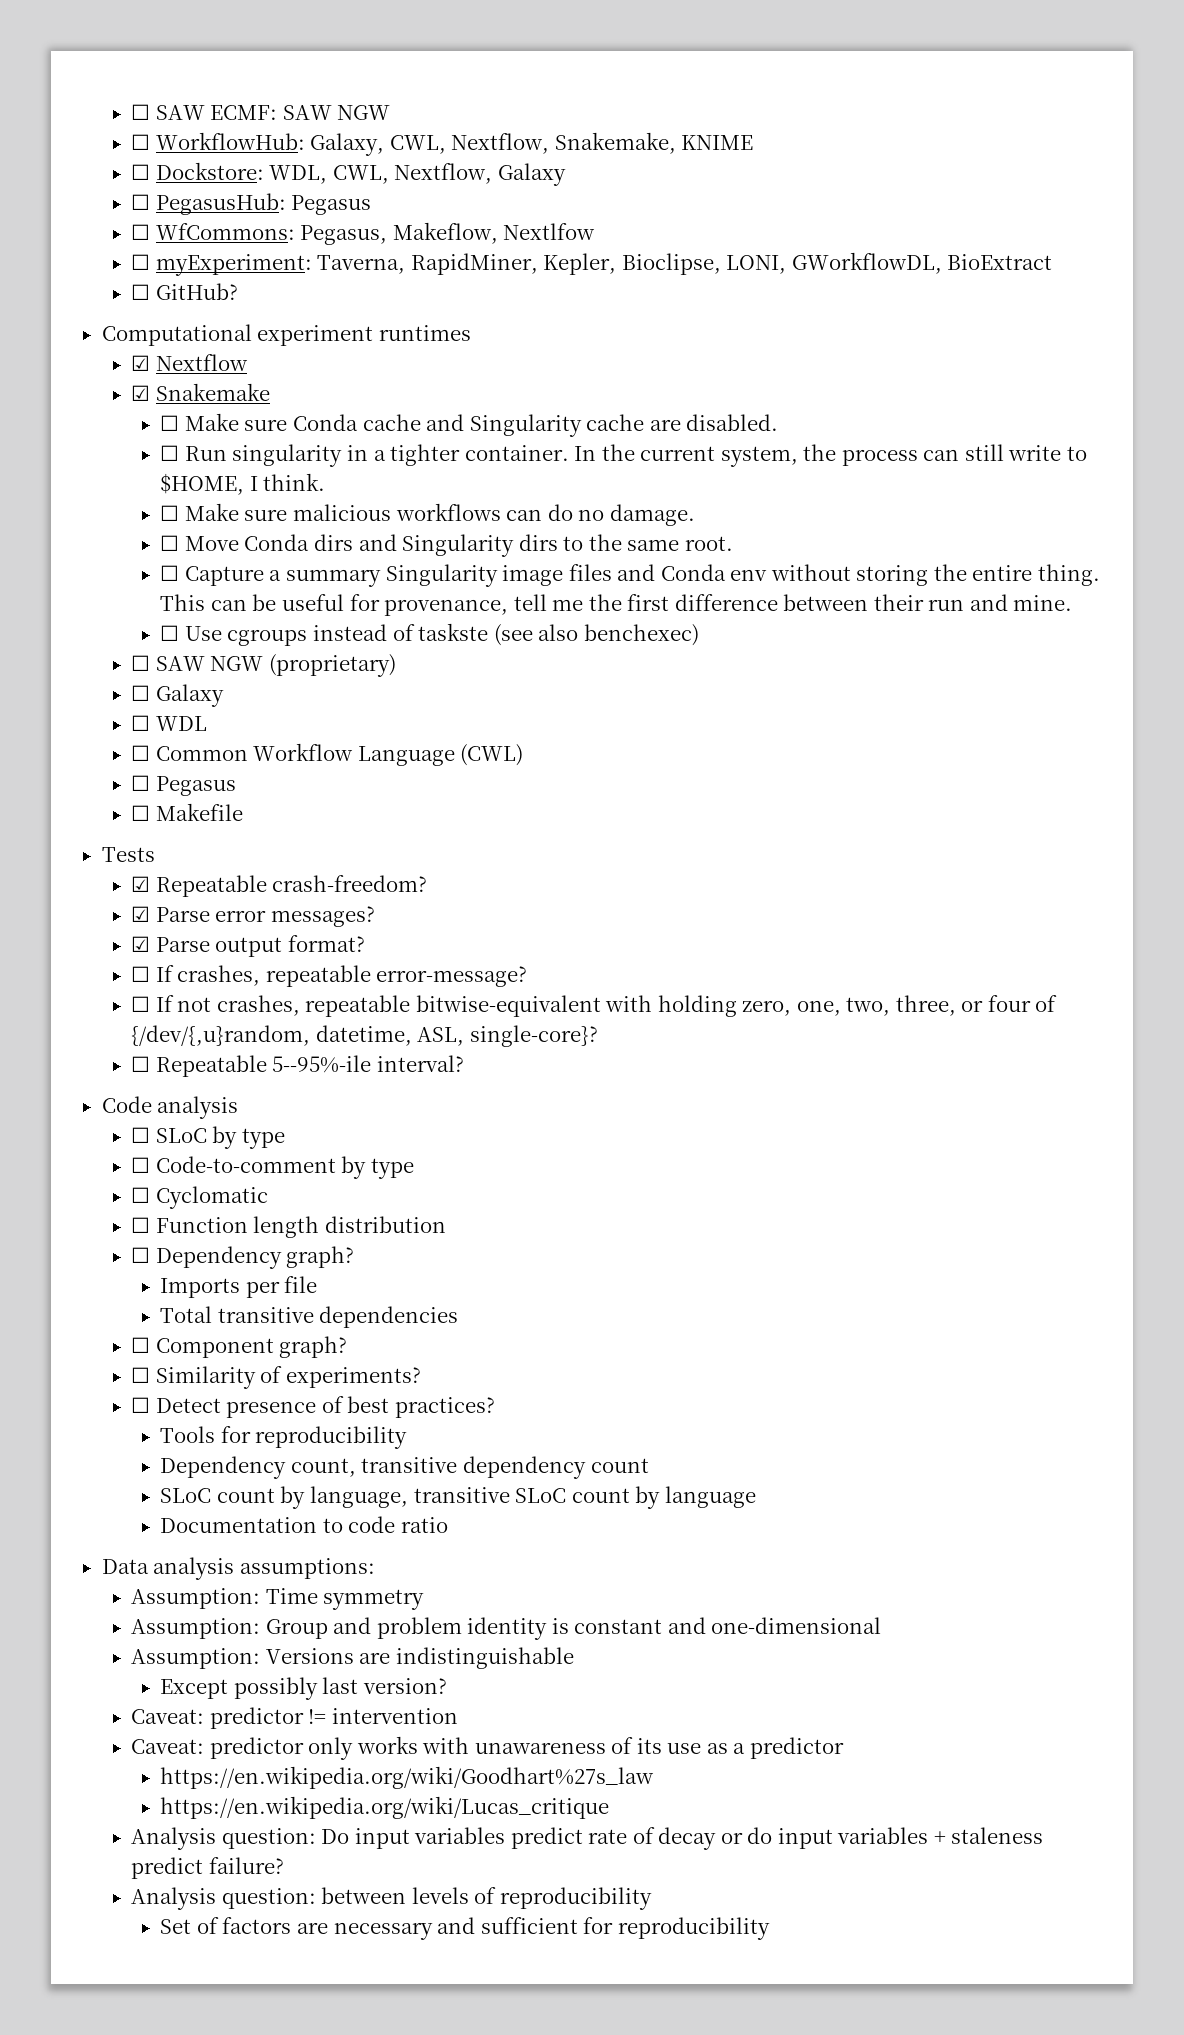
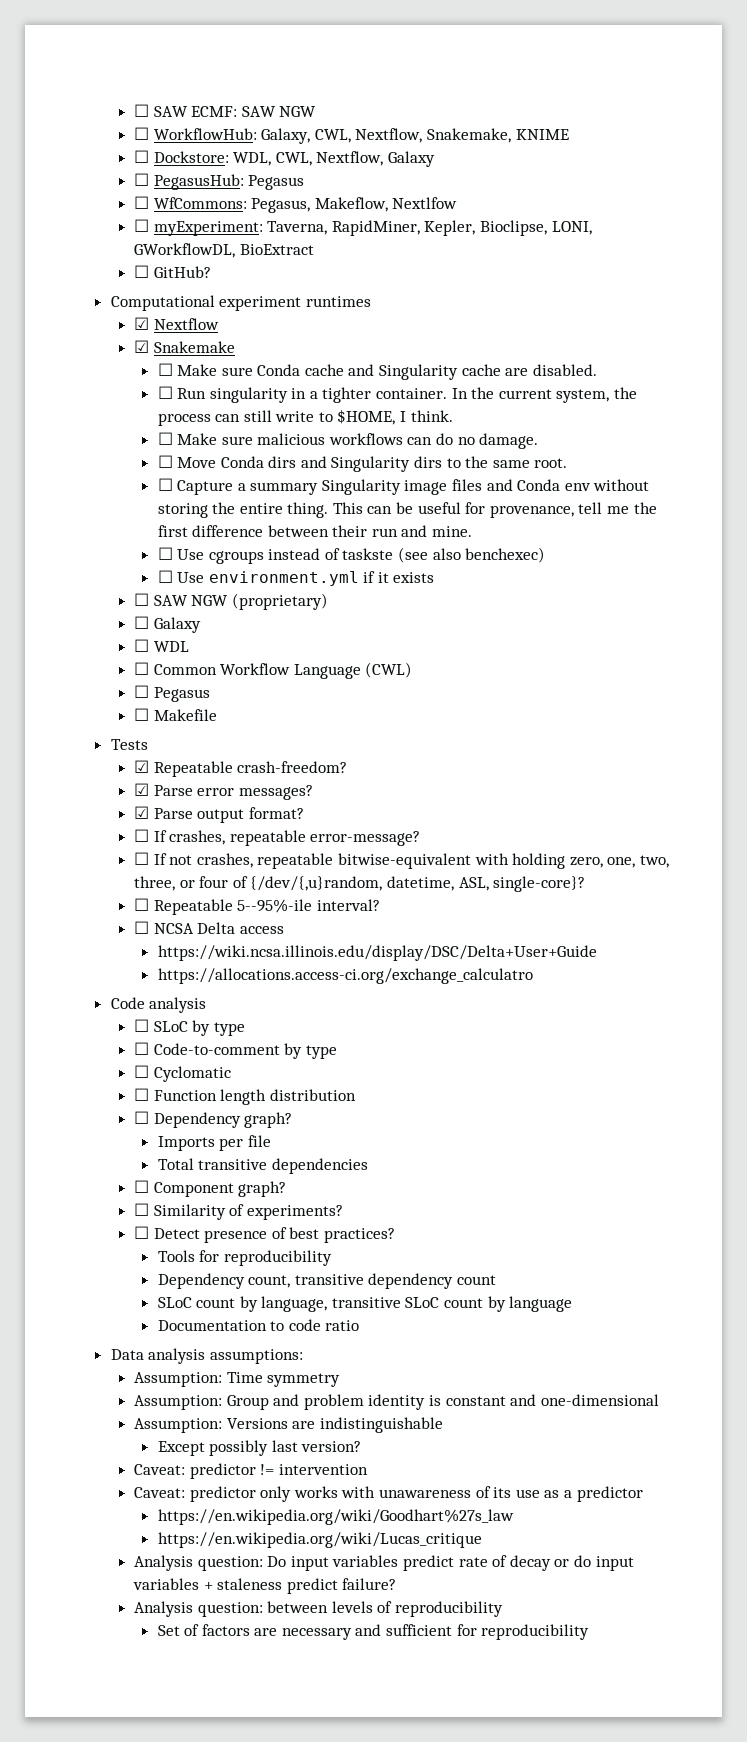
+ ☐ Use environment.yml if it exists
+ ☐ NCSA Delta access
+ https://wiki.ncsa.illinois.edu/display/DSC/Delta+User+Guide
+ https://allocations.access-ci.org/exchange_calculatro

